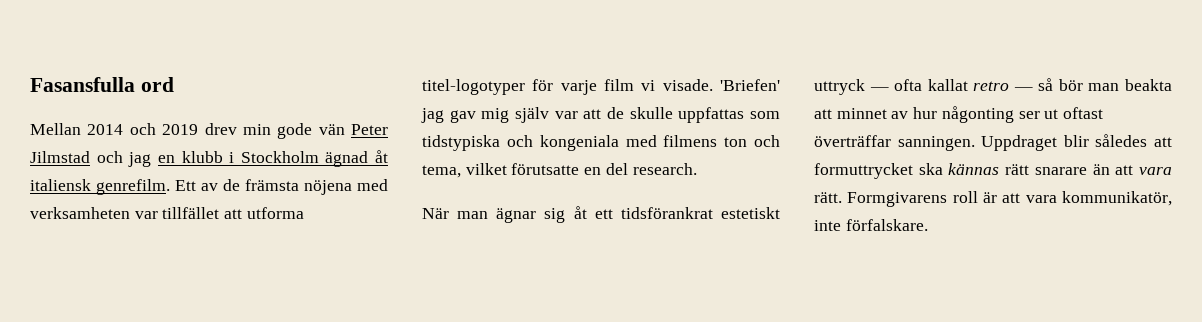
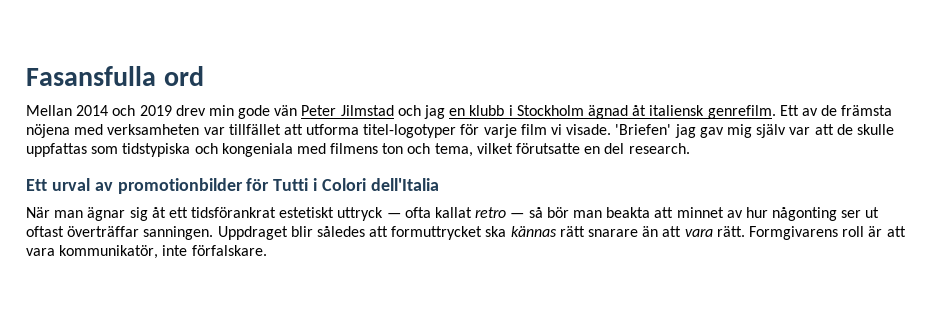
+ Ett urval av promotionbilder för Tutti i Colori dell'Italia

